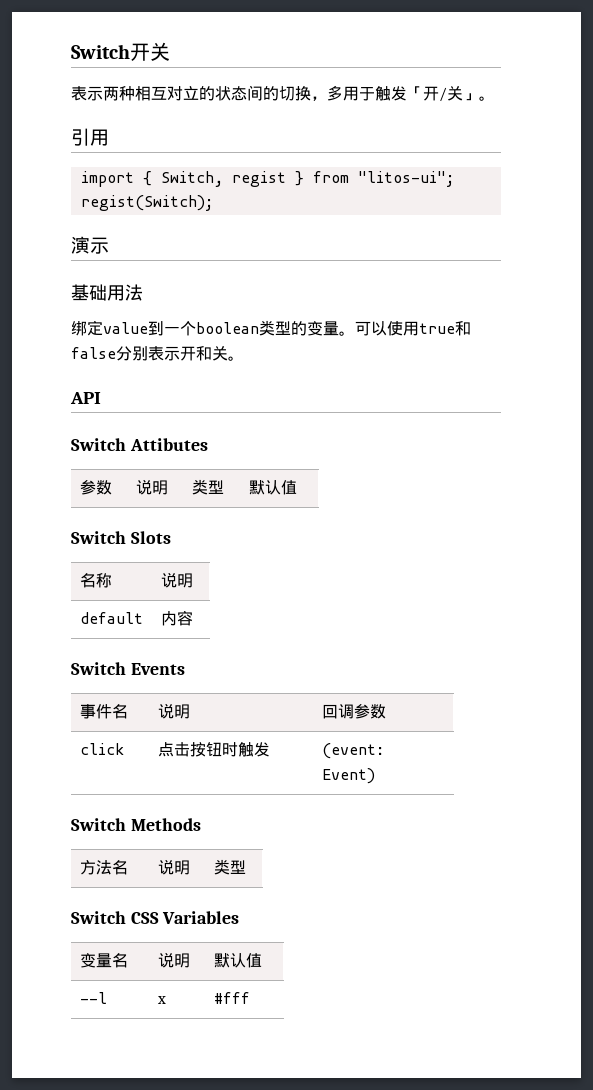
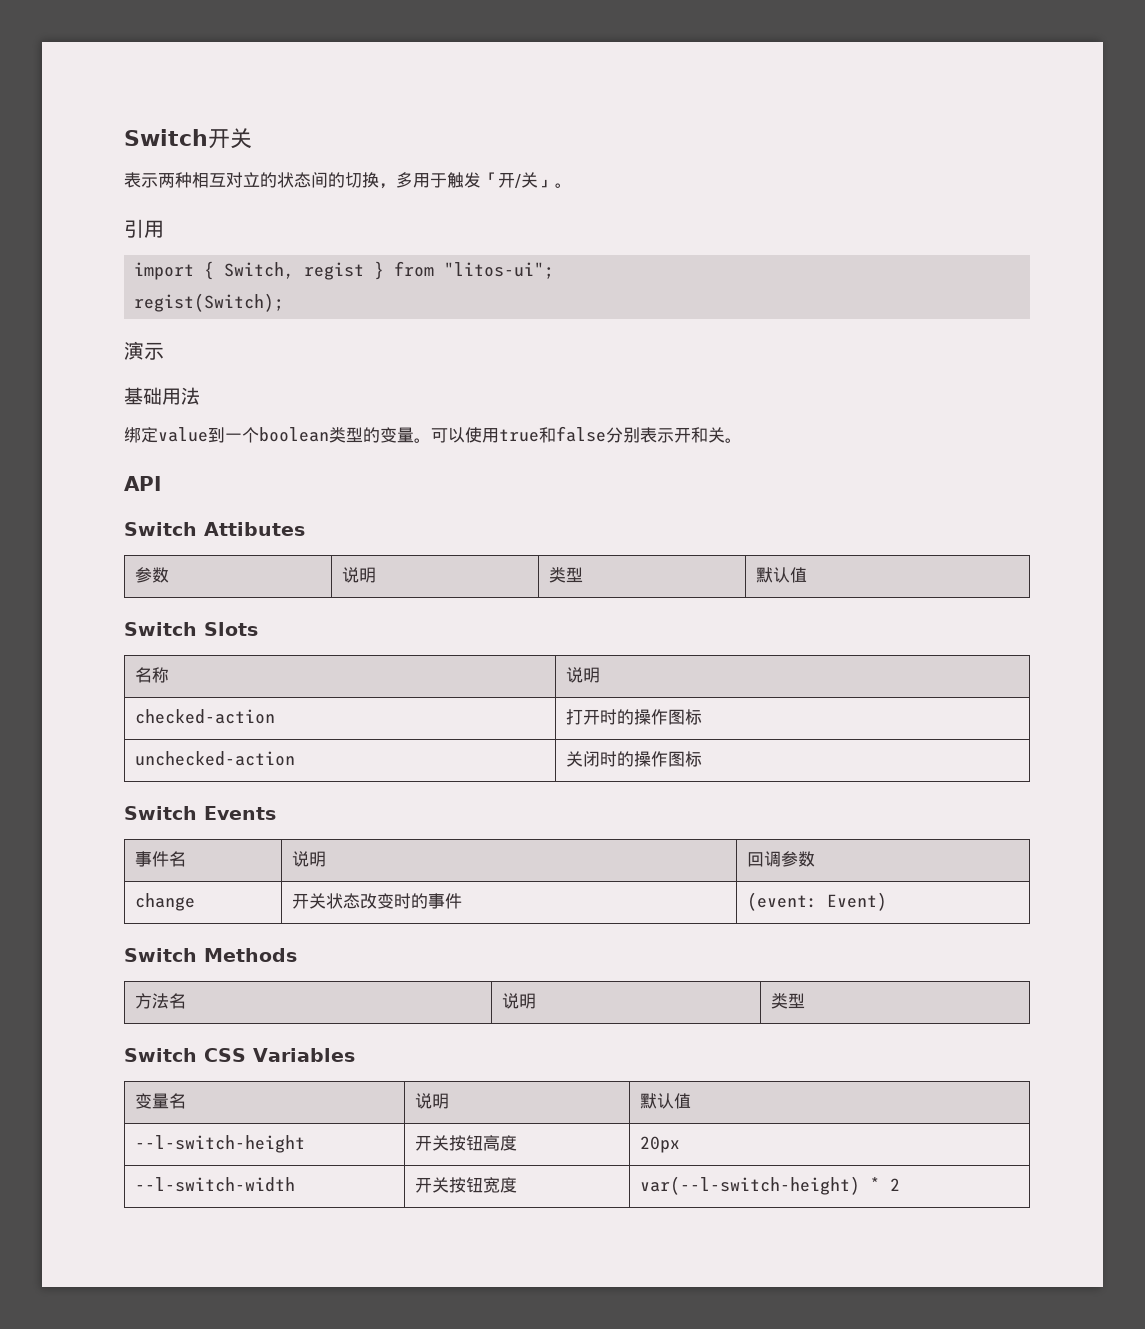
- default | 内容
+ checked-action | 打开时的操作图标
+ unchecked-action | 关闭时的操作图标
- click | 点击按钮时触发 | (event: Event)
+ change | 开关状态改变时的事件 | (event: Event)
- --l | x | #fff
+ --l-switch-height | 开关按钮高度 | 20px
+ --l-switch-width | 开关按钮宽度 | var(--l-switch-height) * 2

